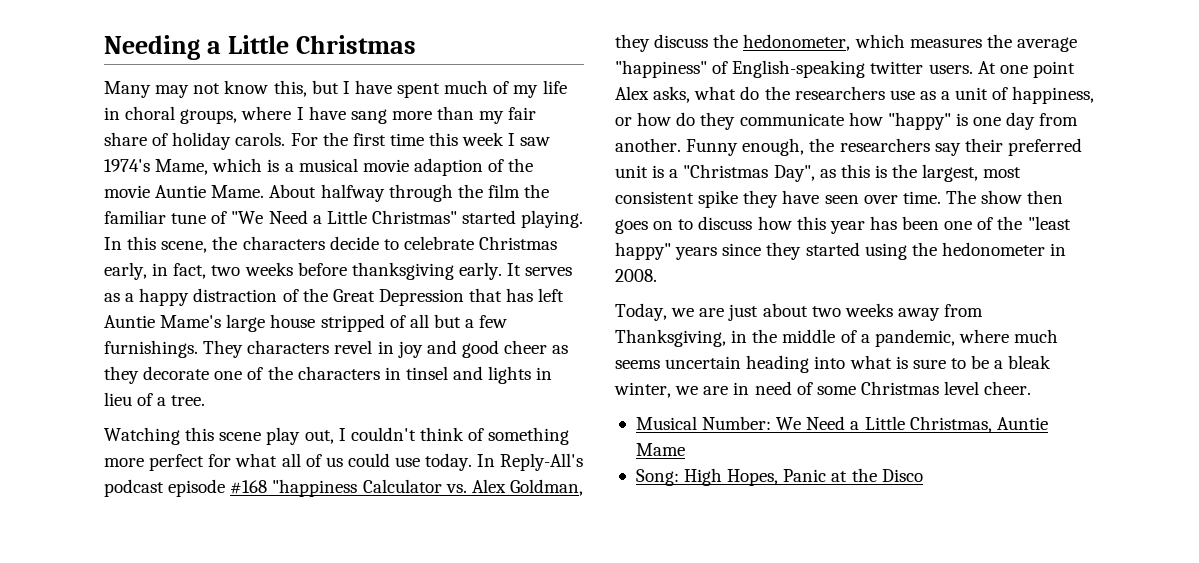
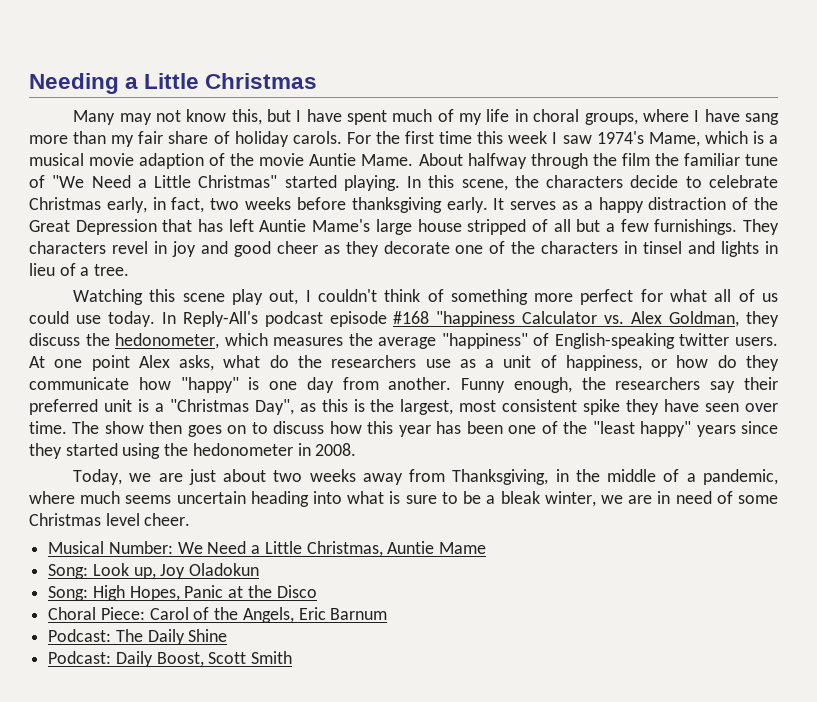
+ Song: Look up, Joy Oladokun
+ Choral Piece: Carol of the Angels, Eric Barnum
+ Podcast: The Daily Shine
+ Podcast: Daily Boost, Scott Smith

